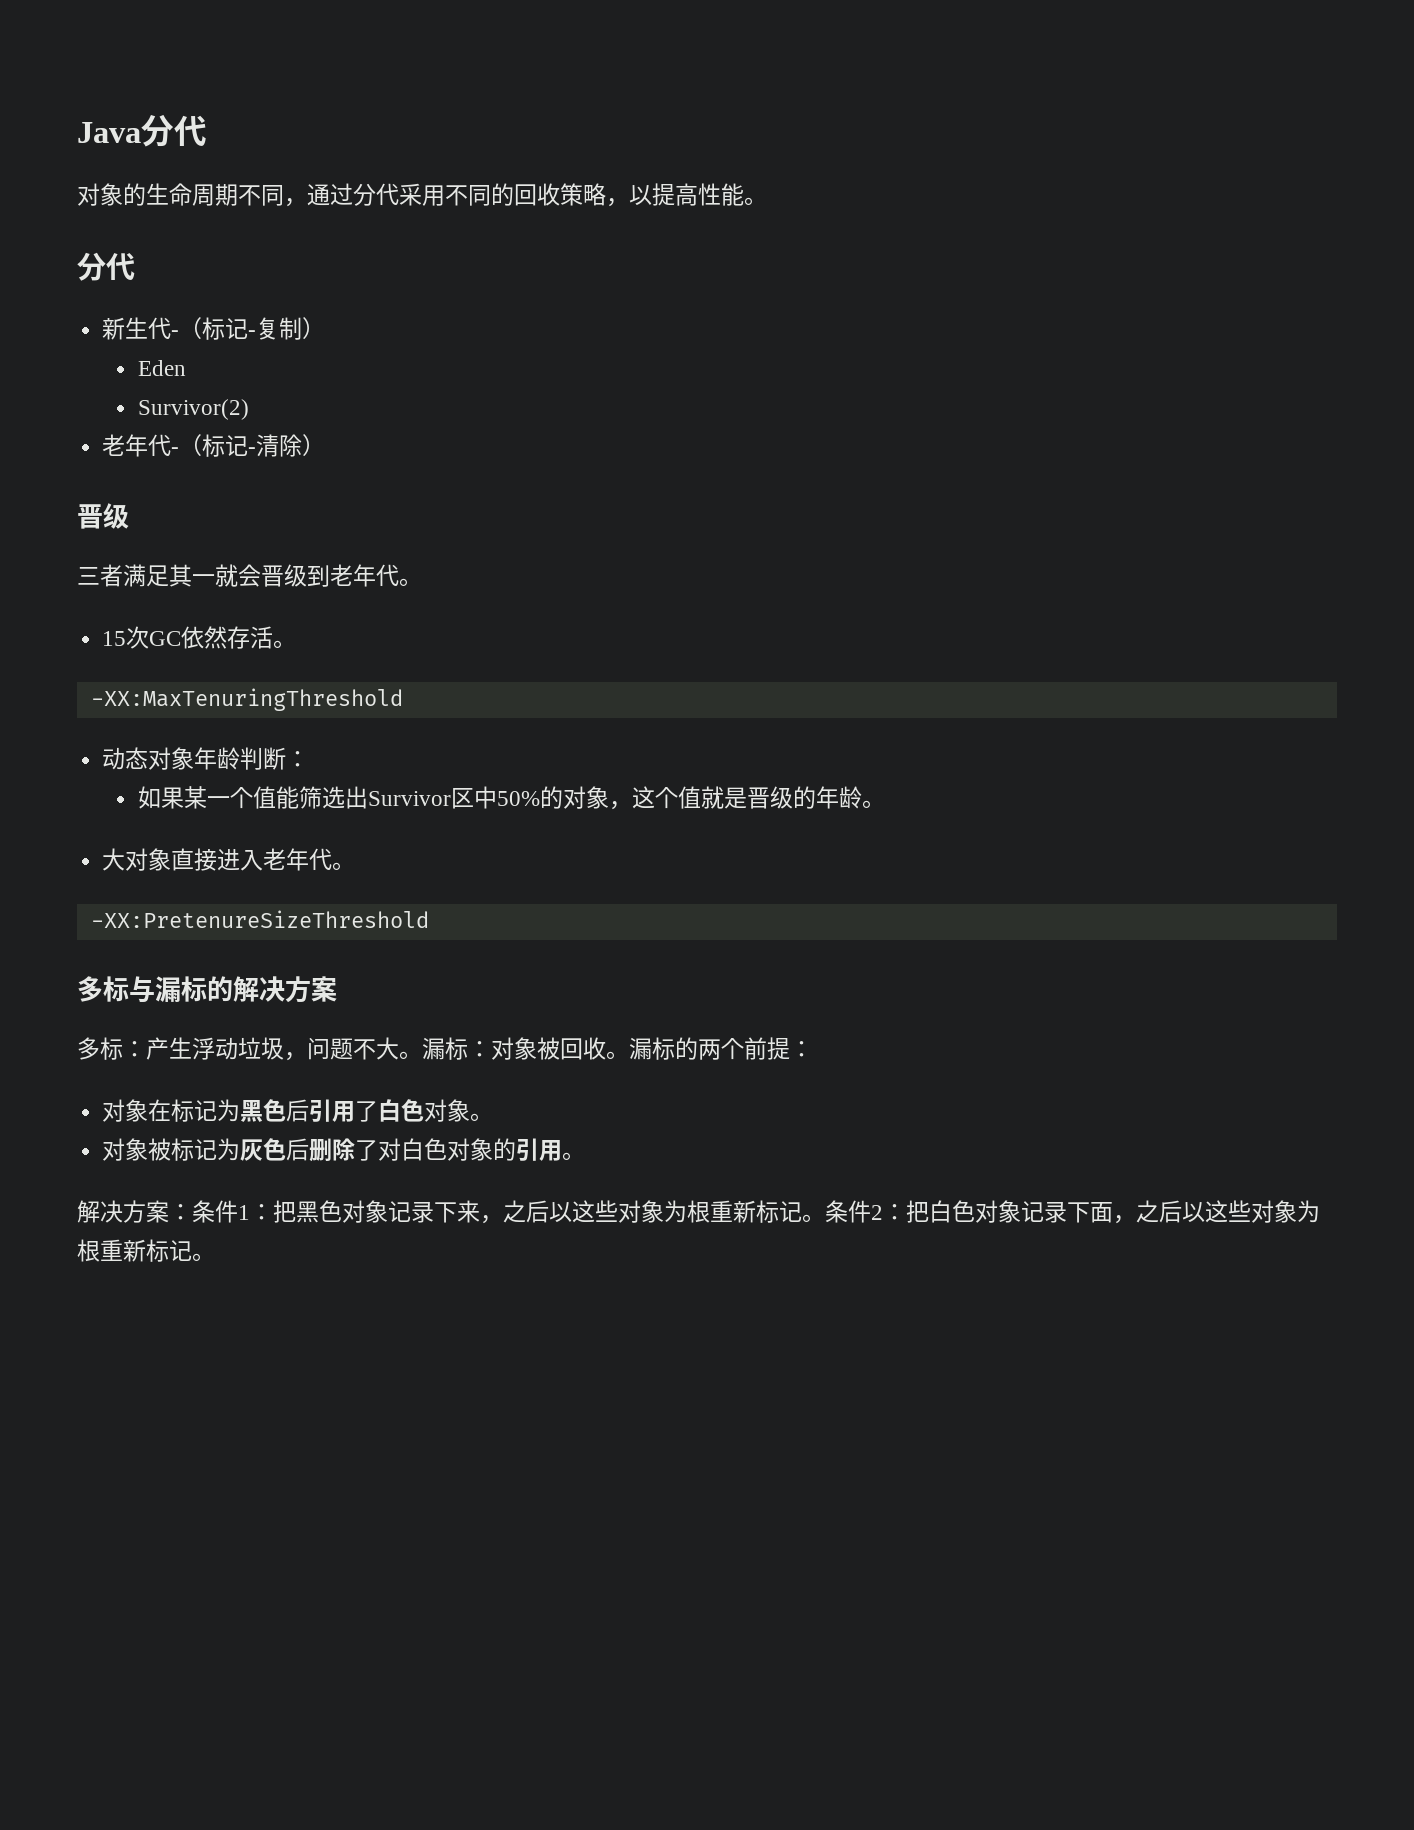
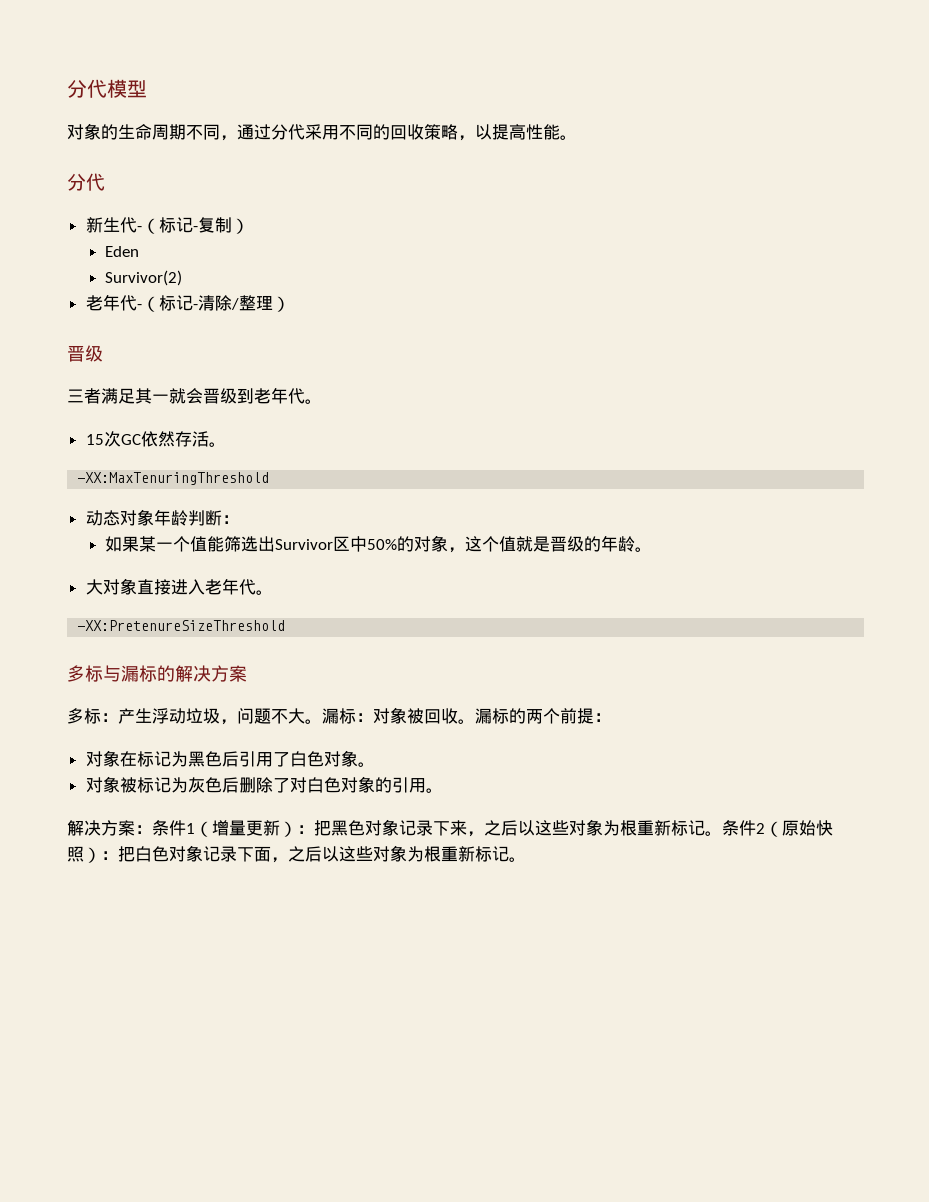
- Java分代
+ 分代模型
- 老年代-（标记-清除）
+ 老年代-（标记-清除/整理）
- 解决方案：条件1：把黑色对象记录下来，之后以这些对象为根重新标记。
+ 解决方案：条件1（增量更新）：把黑色对象记录下来，之后以这些对象为根重新标记。
- 条件2：把白色对象记录下面，之后以这些对象为根重新标记。
+ 条件2（原始快照）：把白色对象记录下面，之后以这些对象为根重新标记。

